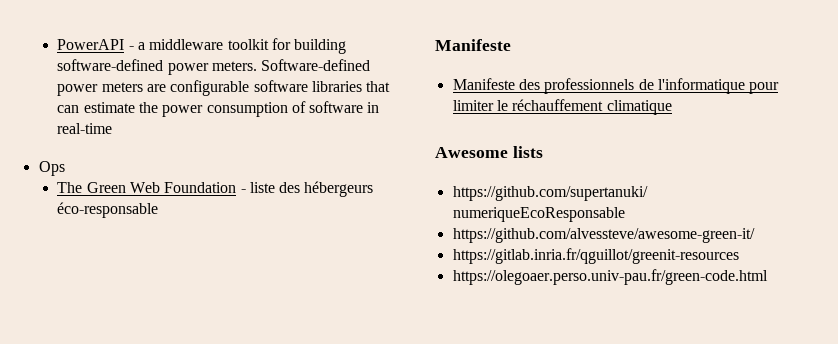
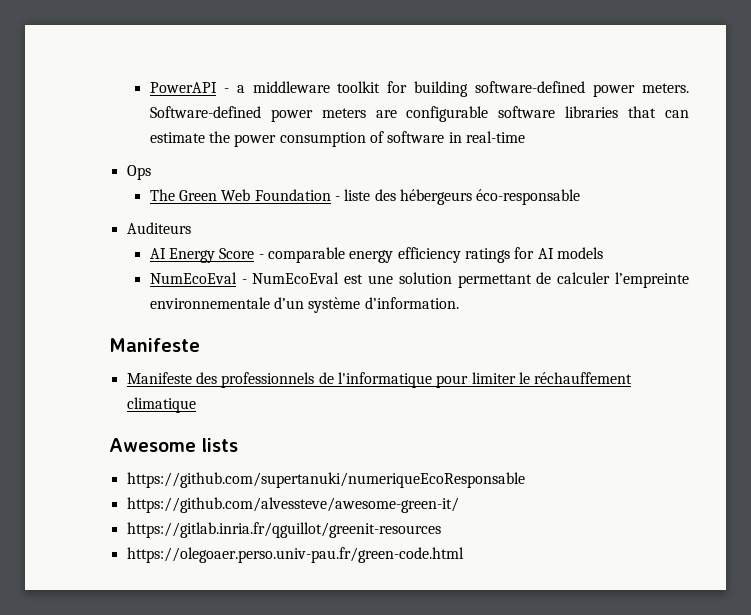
+ Auditeurs
+ AI Energy Score - comparable energy efficiency ratings for AI models
+ NumEcoEval - NumEcoEval est une solution permettant de calculer l’empreinte environnementale d’un système d’information.

